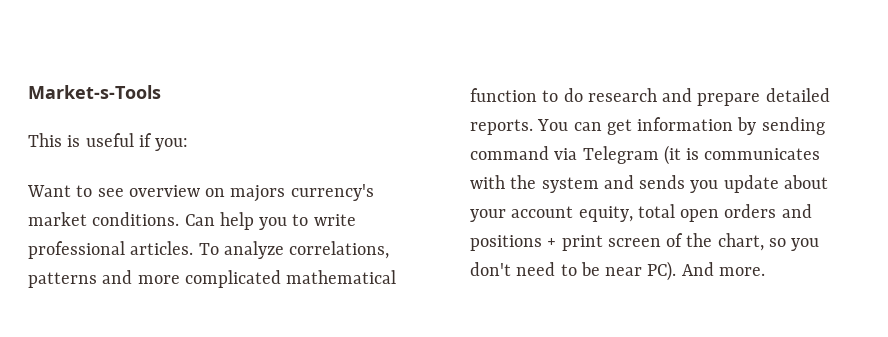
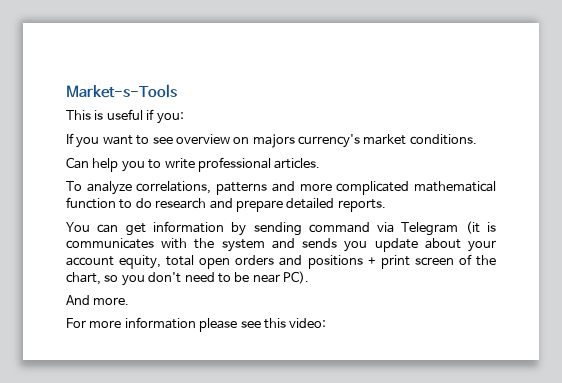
- Want to see overview on majors currency's market conditions. Can help you to write professional articles. To analyze correlations, patterns and more complicated mathematical function to do research and prepare detailed reports. You can get information by sending command via Telegram (it is communicates with the system and sends you update about your account equity, total open orders and positions + print screen of the chart, so you don't need to be near PC). And more.
+ If you want to see overview on majors currency's market conditions.
+ Can help you to write professional articles.
+ To analyze correlations, patterns and more complicated mathematical function to do research and prepare detailed reports.
+ You can get information by sending command via Telegram (it is communicates with the system and sends you update about your account equity, total open orders and positions + print screen of the chart, so you don't need to be near PC).
+ And more.
+ For more information please see this video:

